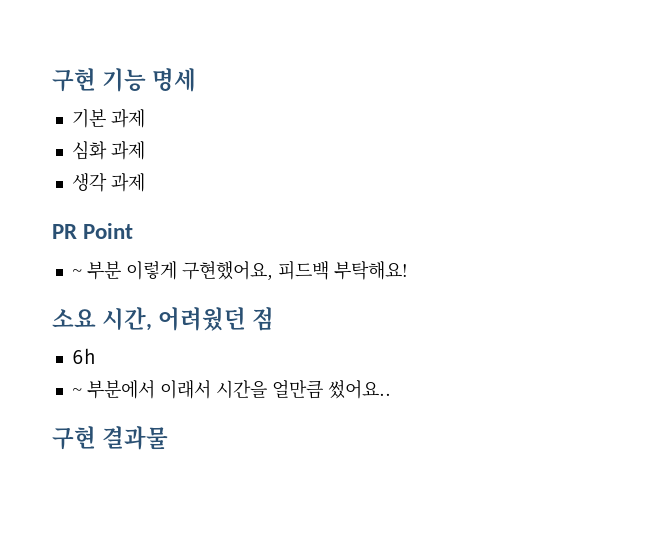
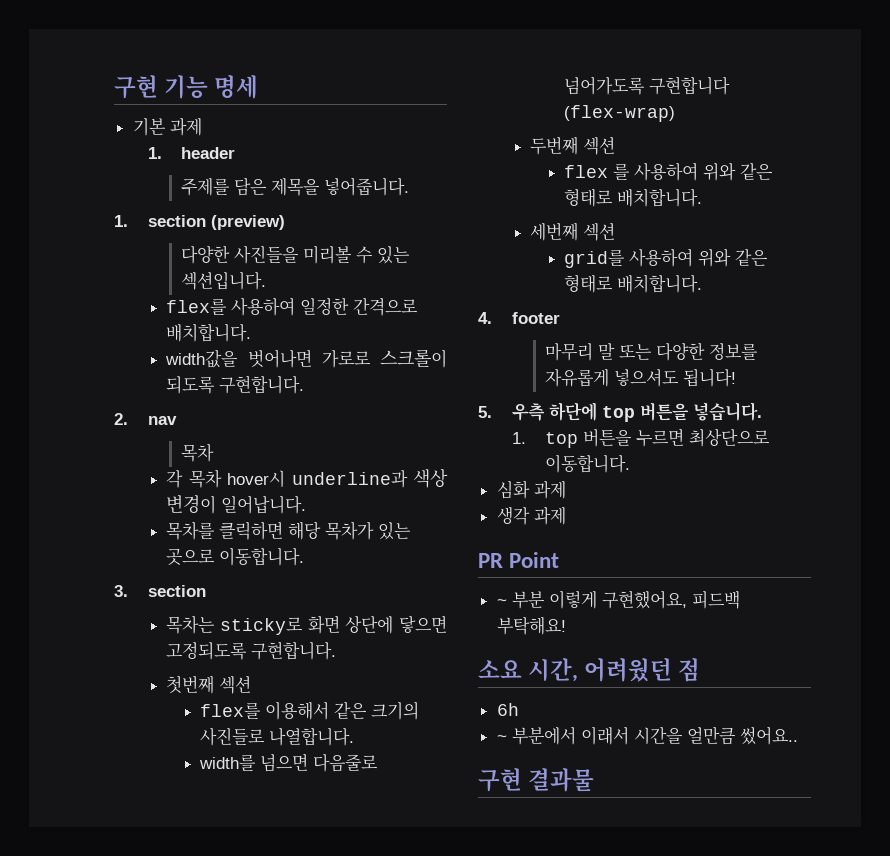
+ 1. header
+ 주제를 담은 제목을 넣어줍니다.
+ 1. section (preview)
+ 다양한 사진들을 미리볼 수 있는 섹션입니다.
+ flex를 사용하여 일정한 간격으로 배치합니다.
+ width값을 벗어나면 가로로 스크롤이 되도록 구현합니다.
+ 2. nav
+ 목차
+ 각 목차 hover시 underline과 색상 변경이 일어납니다.
+ 목차를 클릭하면 해당 목차가 있는 곳으로 이동합니다.
+ 3. section
+ 목차는 sticky로 화면 상단에 닿으면 고정되도록 구현합니다.
+ 첫번째 섹션
+ flex를 이용해서 같은 크기의 사진들로 나열합니다.
+ width를 넘으면 다음줄로 넘어가도록 구현합니다 (flex-wrap)
+ 두번째 섹션
+ flex 를 사용하여 위와 같은 형태로 배치합니다.
+ 세번째 섹션
+ grid를 사용하여 위와 같은 형태로 배치합니다.
+ 4. footer
+ 마무리 말 또는 다양한 정보를 자유롭게 넣으셔도 됩니다!
+ 5. 우측 하단에 top 버튼을 넣습니다.
+ 1. top 버튼을 누르면 최상단으로 이동합니다.

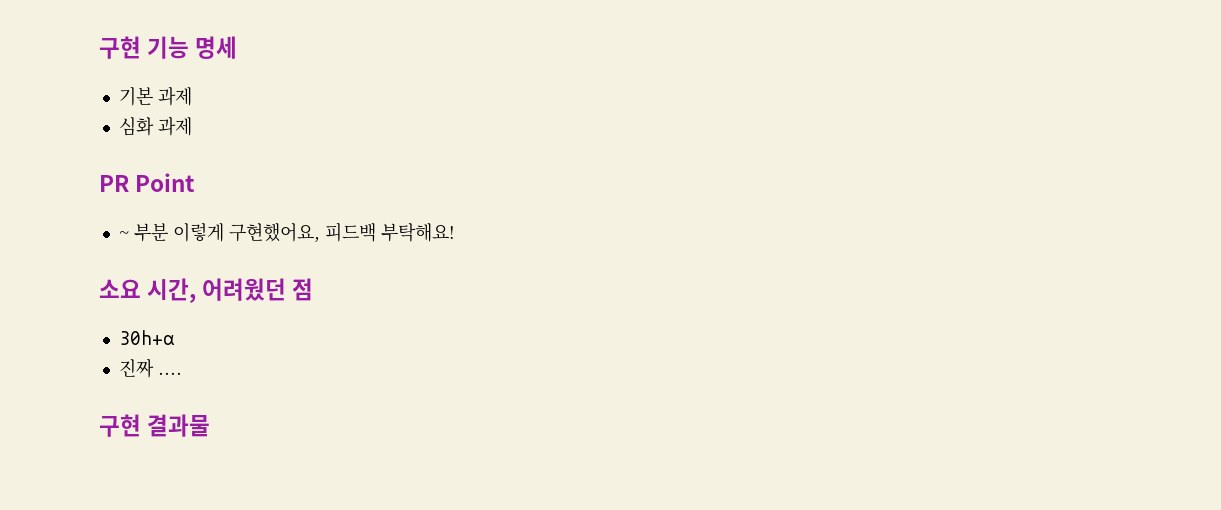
- 1. header
- 주제를 담은 제목을 넣어줍니다.
- 1. section (preview)
- 다양한 사진들을 미리볼 수 있는 섹션입니다.
- flex를 사용하여 일정한 간격으로 배치합니다.
- width값을 벗어나면 가로로 스크롤이 되도록 구현합니다.
- 2. nav
- 목차
- 각 목차 hover시 underline과 색상 변경이 일어납니다.
- 목차를 클릭하면 해당 목차가 있는 곳으로 이동합니다.
- 3. section
- 목차는 sticky로 화면 상단에 닿으면 고정되도록 구현합니다.
- 첫번째 섹션
- flex를 이용해서 같은 크기의 사진들로 나열합니다.
- width를 넘으면 다음줄로 넘어가도록 구현합니다 (flex-wrap)
- 두번째 섹션
- flex 를 사용하여 위와 같은 형태로 배치합니다.
- 세번째 섹션
- grid를 사용하여 위와 같은 형태로 배치합니다.
- 4. footer
- 마무리 말 또는 다양한 정보를 자유롭게 넣으셔도 됩니다!
- 5. 우측 하단에 top 버튼을 넣습니다.
- 1. top 버튼을 누르면 최상단으로 이동합니다.
- 생각 과제
- 6h
- ~ 부분에서 이래서 시간을 얼만큼 썼어요..
+ 30h+α
+ 진짜 ....

